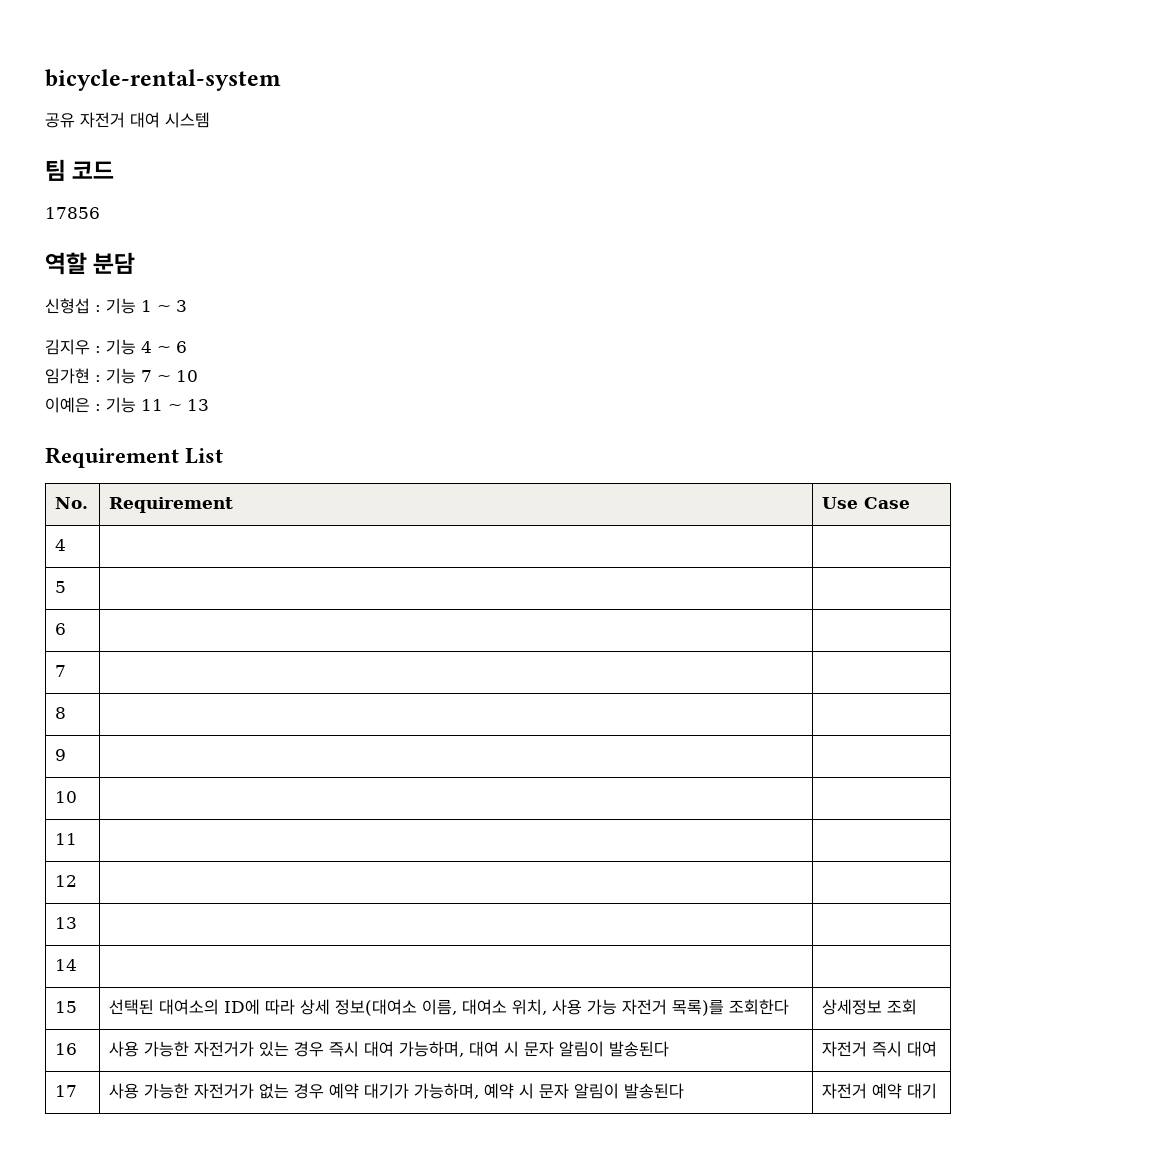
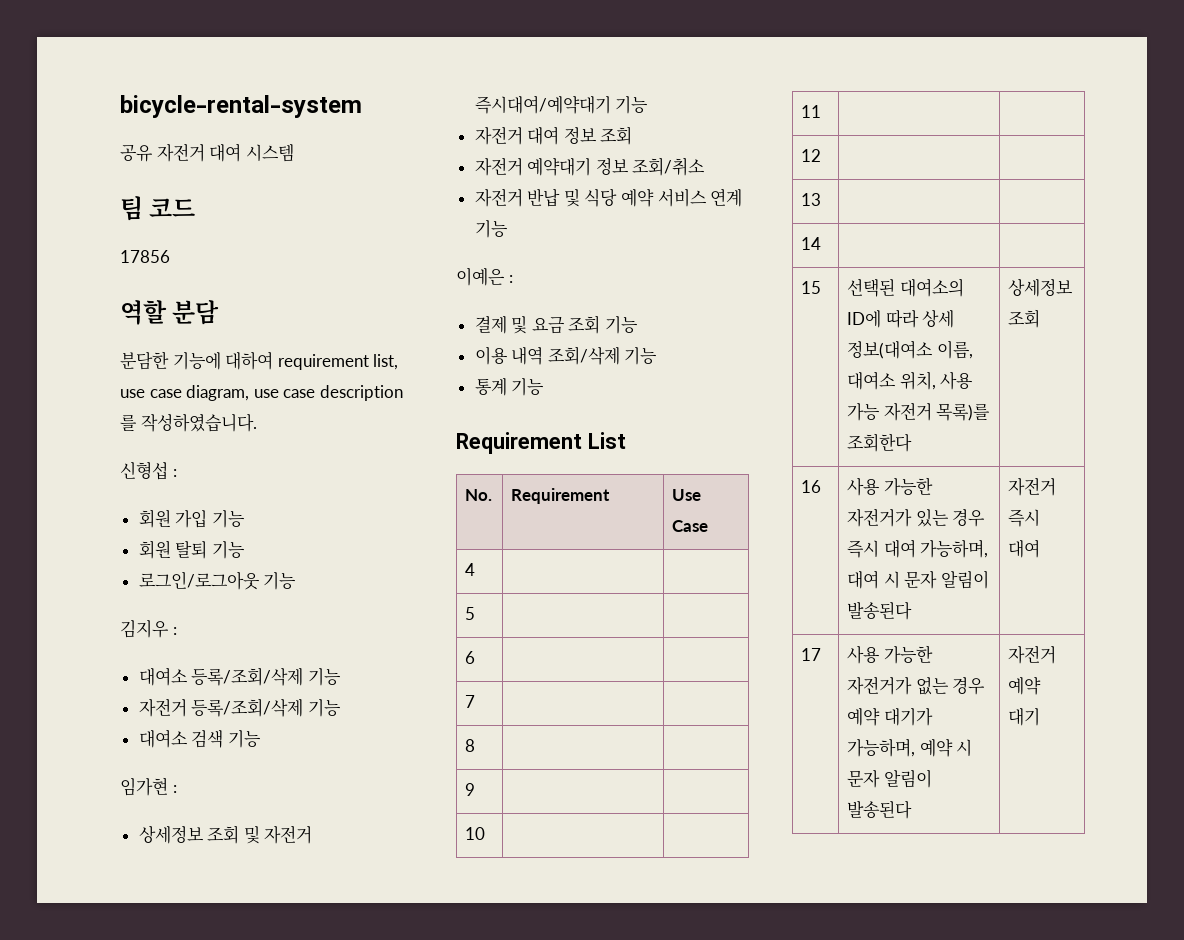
+ 분담한 기능에 대하여 requirement list, use case diagram, use case description 를 작성하였습니다.
- 신형섭 : 기능 1 ~ 3
+ 신형섭 :
+ 회원 가입 기능
+ 회원 탈퇴 기능
+ 로그인/로그아웃 기능
- 김지우 : 기능 4 ~ 6
- 임가현 : 기능 7 ~ 10
- 이예은 : 기능 11 ~ 13
+ 김지우 :
+ 대여소 등록/조회/삭제 기능
+ 자전거 등록/조회/삭제 기능
+ 대여소 검색 기능
+ 임가현 :
+ 상세정보 조회 및 자전거 즉시대여/예약대기 기능
+ 자전거 대여 정보 조회
+ 자전거 예약대기 정보 조회/취소
+ 자전거 반납 및 식당 예약 서비스 연계 기능
+ 이예은 :
+ 결제 및 요금 조회 기능
+ 이용 내역 조회/삭제 기능
+ 통계 기능

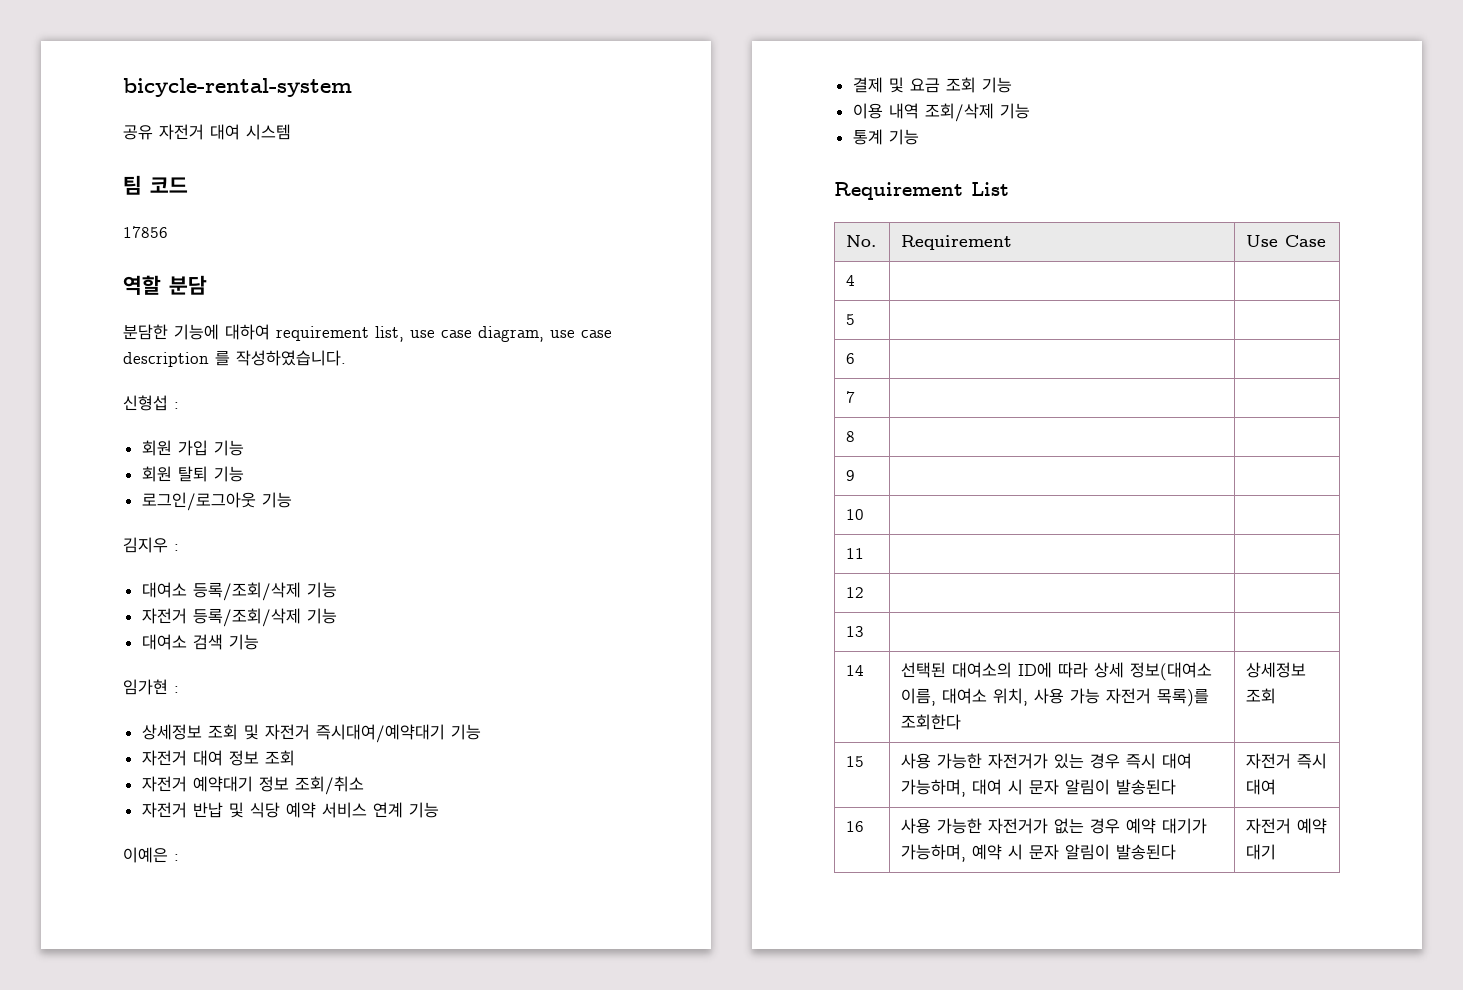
- 14 | |
- 15 | 선택된 대여소의 ID에 따라 상세 정보(대여소 이름, 대여소 위치, 사용 가능 자전거 목록)를 조회한다 | 상세정보 조회
+ 14 | 선택된 대여소의 ID에 따라 상세 정보(대여소 이름, 대여소 위치, 사용 가능 자전거 목록)를 조회한다 | 상세정보 조회
- 16 | 사용 가능한 자전거가 있는 경우 즉시 대여 가능하며, 대여 시 문자 알림이 발송된다 | 자전거 즉시 대여
+ 15 | 사용 가능한 자전거가 있는 경우 즉시 대여 가능하며, 대여 시 문자 알림이 발송된다 | 자전거 즉시 대여
- 17 | 사용 가능한 자전거가 없는 경우 예약 대기가 가능하며, 예약 시 문자 알림이 발송된다 | 자전거 예약 대기
+ 16 | 사용 가능한 자전거가 없는 경우 예약 대기가 가능하며, 예약 시 문자 알림이 발송된다 | 자전거 예약 대기

